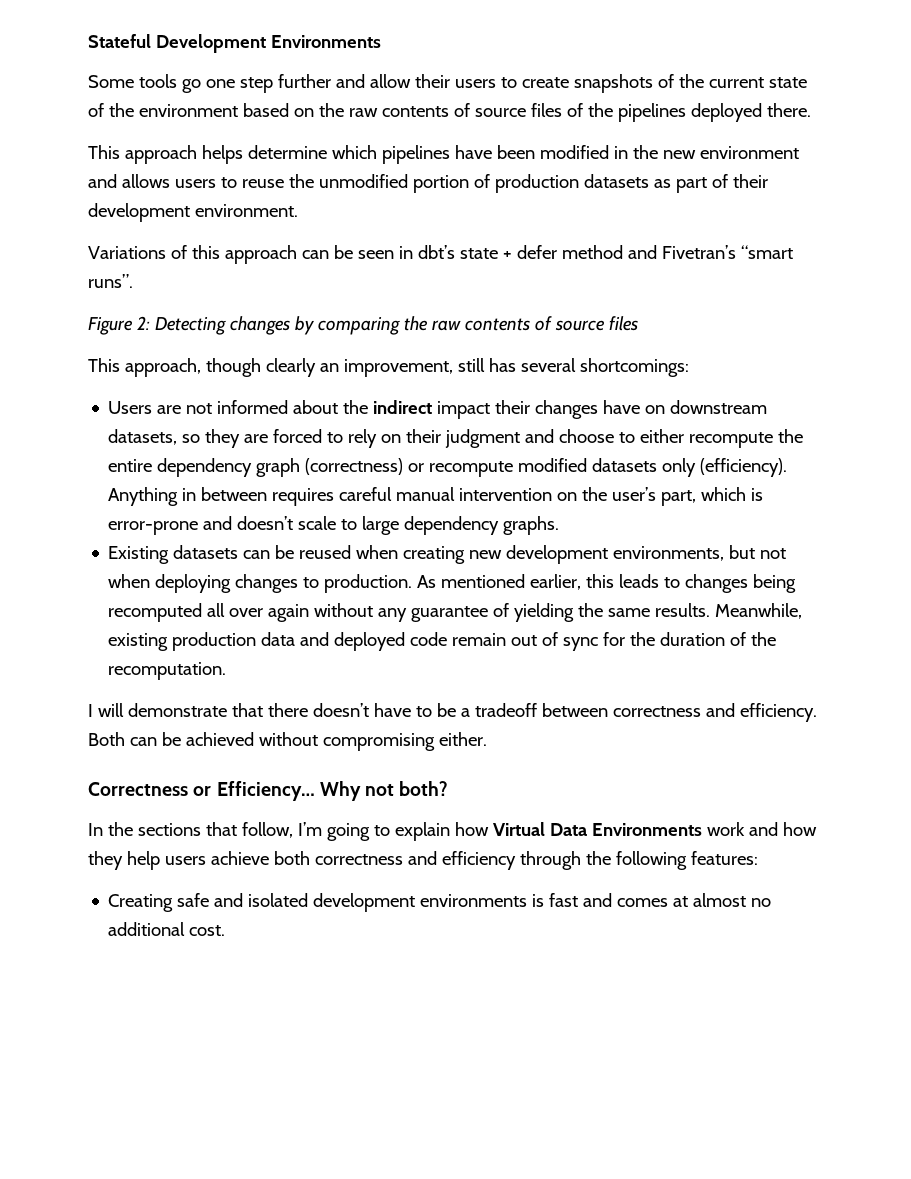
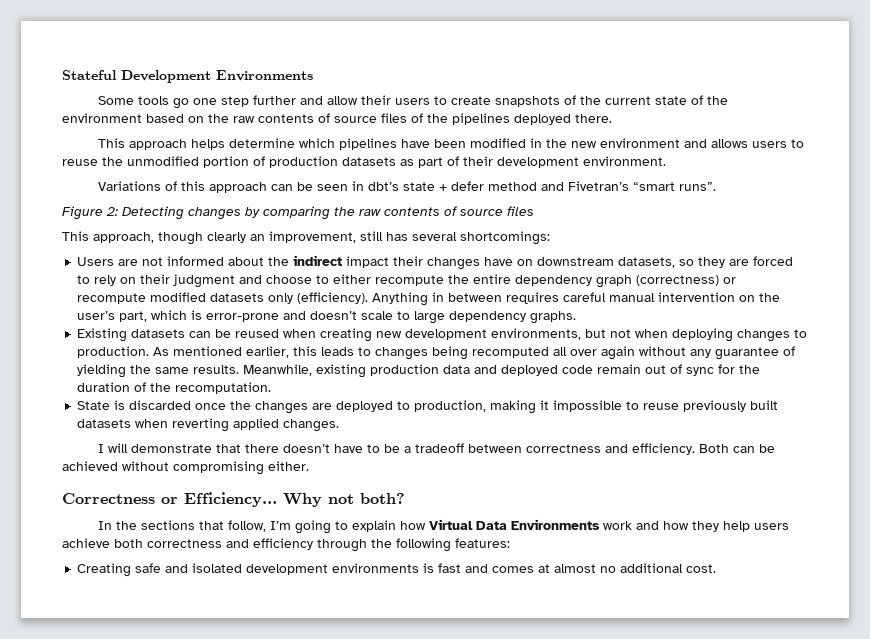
+ State is discarded once the changes are deployed to production, making it impossible to reuse previously built datasets when reverting applied changes.

